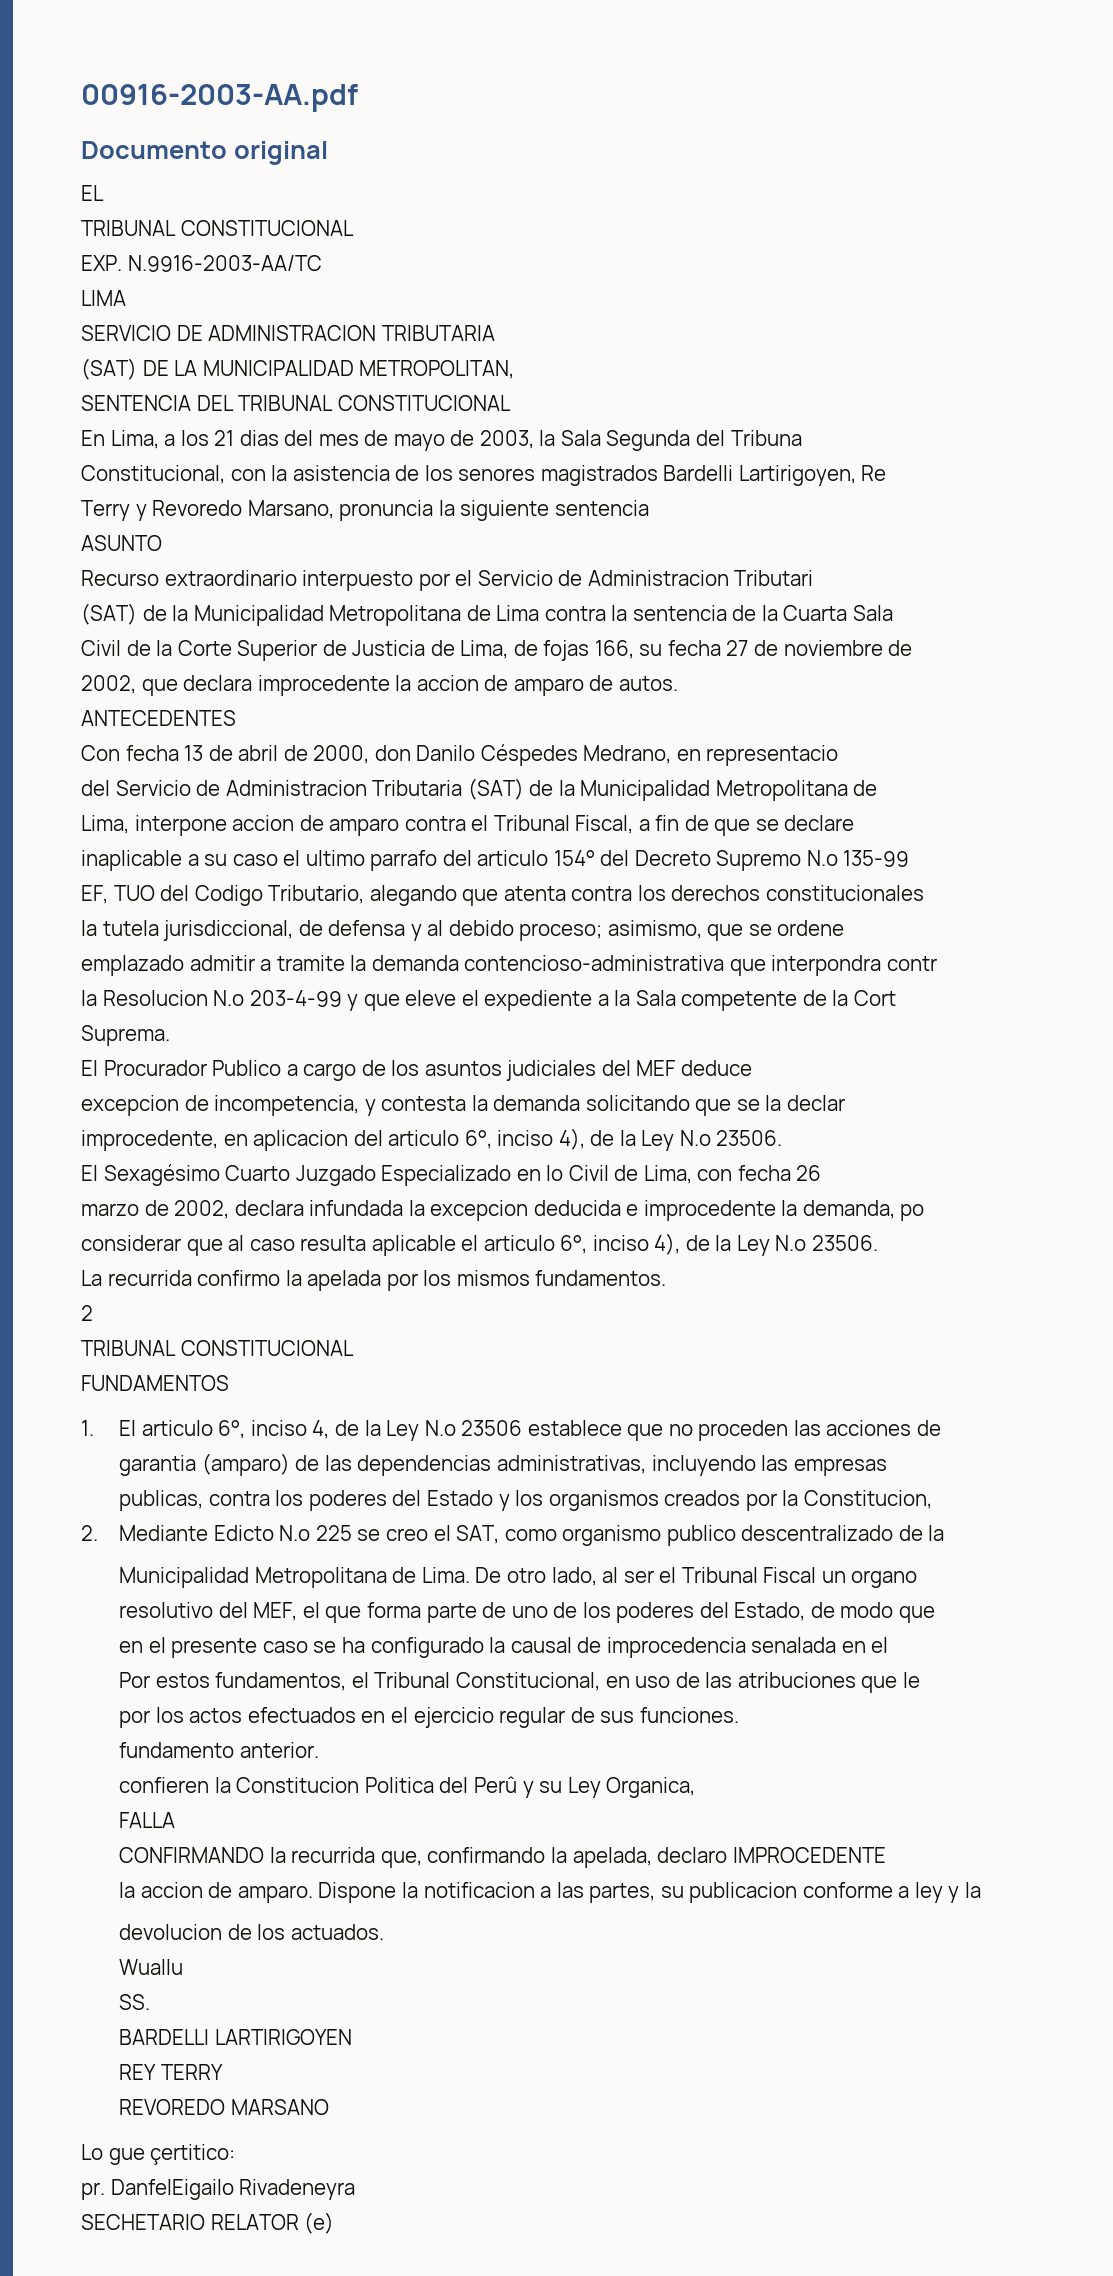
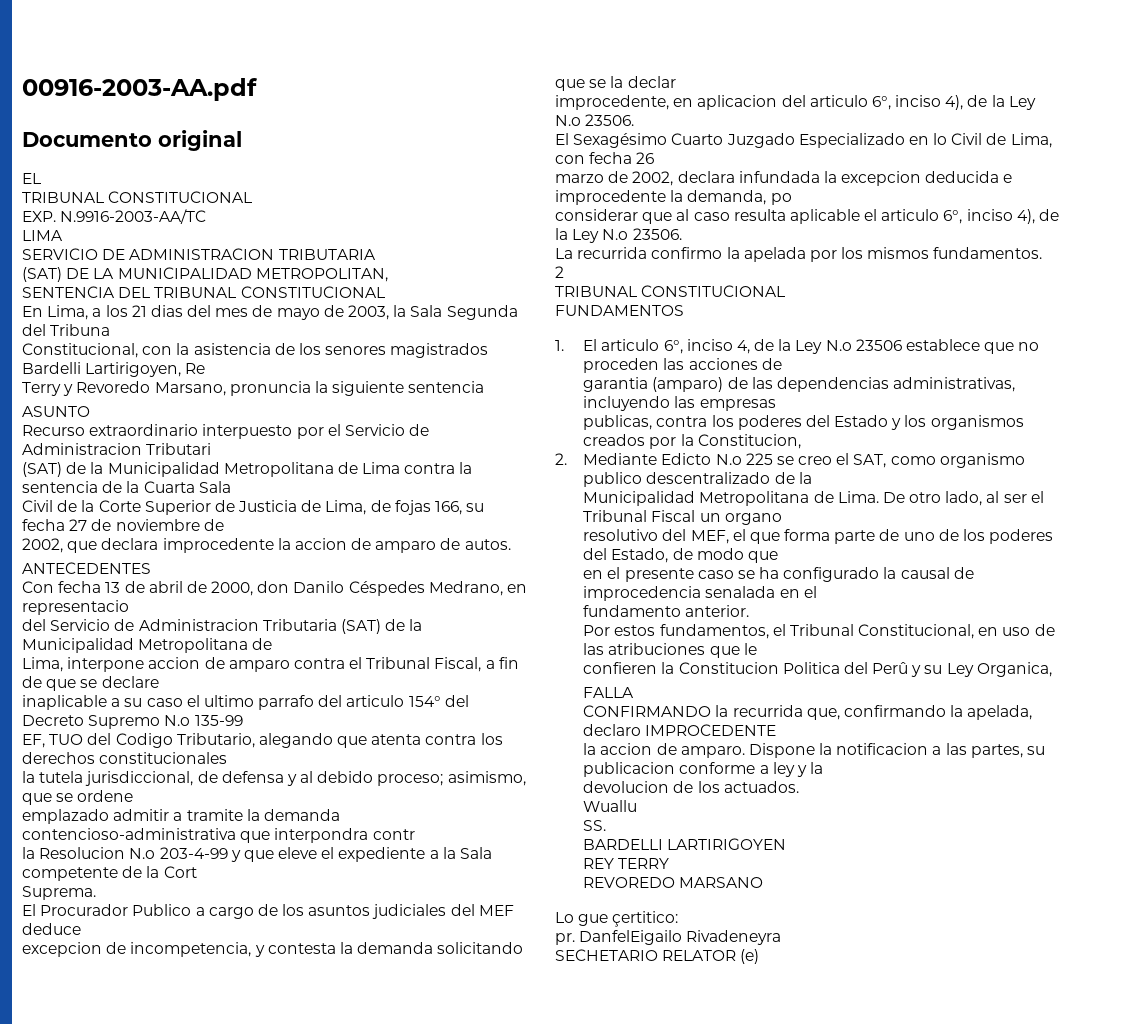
+ fundamento anterior.
- por los actos efectuados en el ejercicio regular de sus funciones.
- fundamento anterior.

